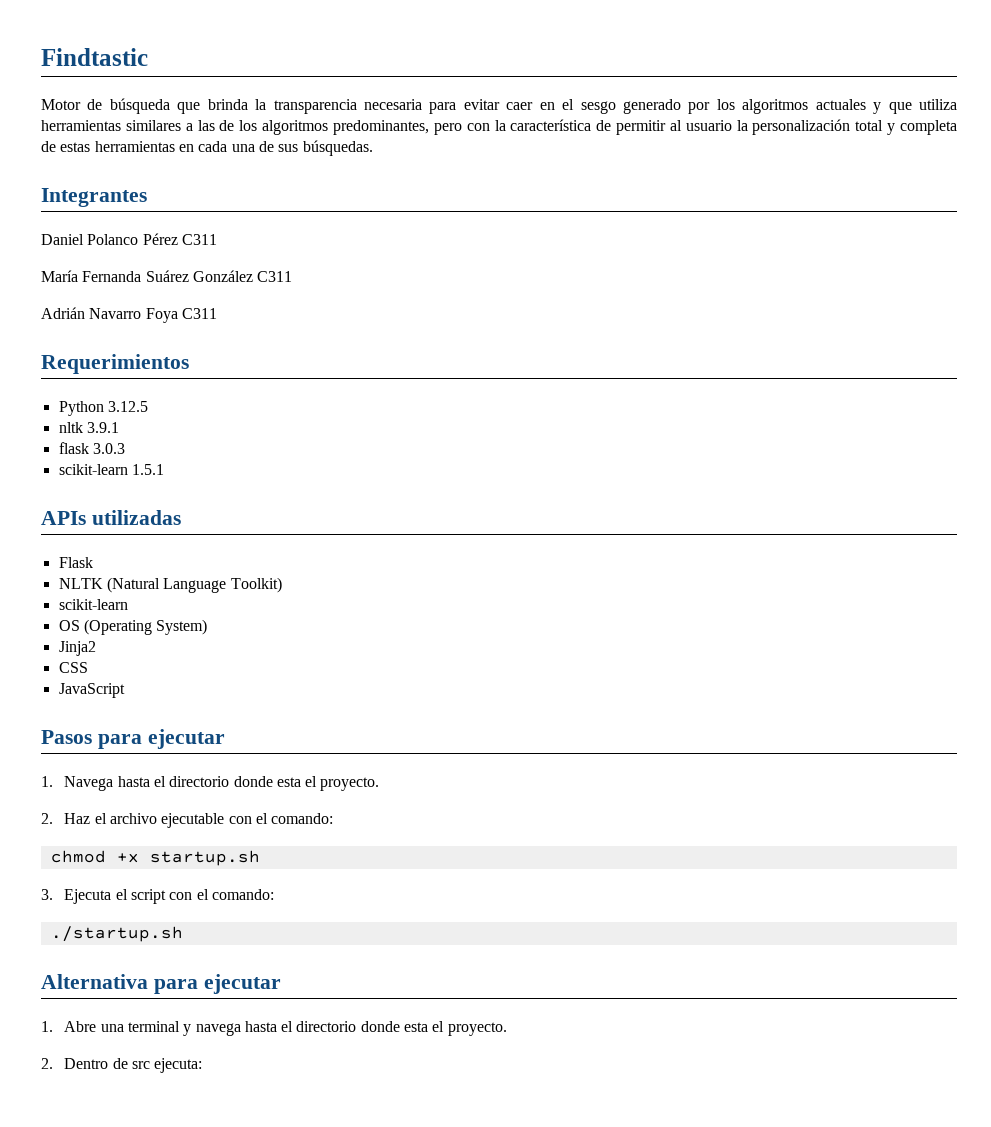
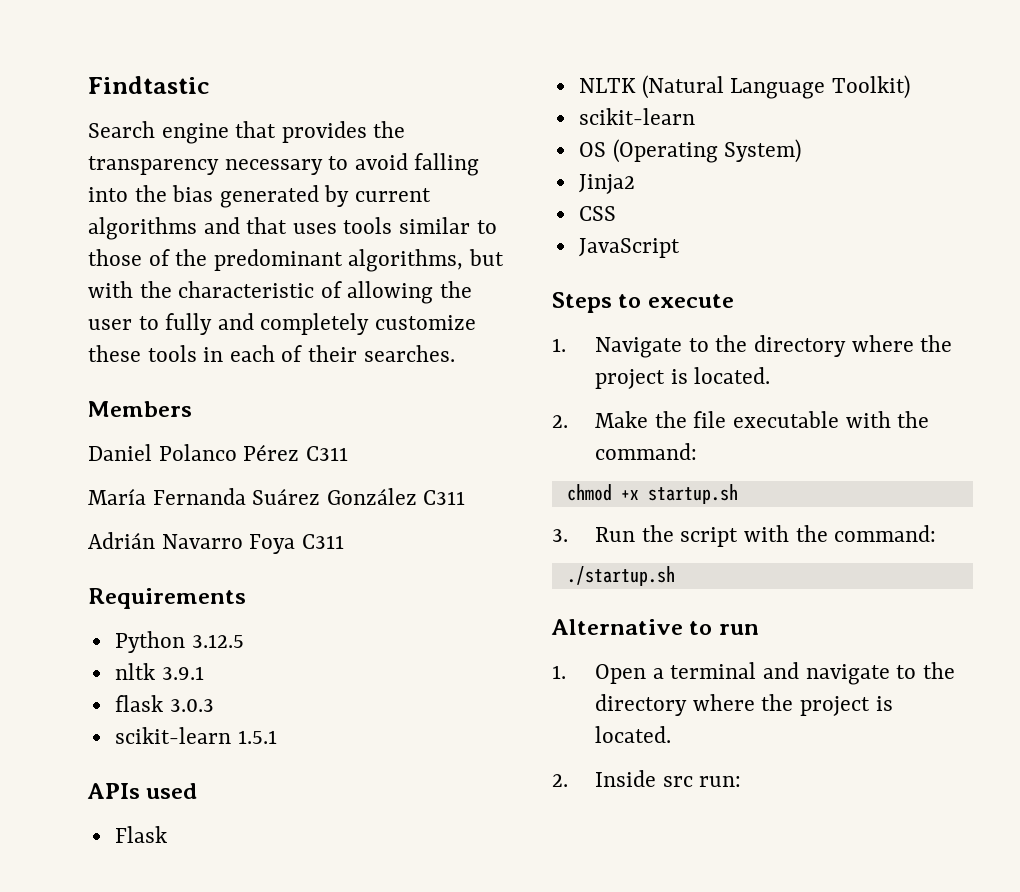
- Motor de búsqueda que brinda la transparencia necesaria para evitar caer en el sesgo generado por los algoritmos actuales y que utiliza herramientas similares a las de los algoritmos predominantes, pero con la característica de permitir al usuario la personalización total y completa de estas herramientas en cada una de sus búsquedas.
- Integrantes
+ Search engine that provides the transparency necessary to avoid falling into the bias generated by current algorithms and that uses tools similar to those of the predominant algorithms, but with the characteristic of allowing the user to fully and completely customize these tools in each of their searches.
+ Members
- Requerimientos
+ Requirements
- APIs utilizadas
+ APIs used
- Pasos para ejecutar
- 1. Navega hasta el directorio donde esta el proyecto.
- 2. Haz el archivo ejecutable con el comando:
+ Steps to execute
+ 1. Navigate to the directory where the project is located.
+ 2. Make the file executable with the command:
  chmod +x startup.sh
- 3. Ejecuta el script con el comando:
+ 3. Run the script with the command:
  ./startup.sh
- Alternativa para ejecutar
- 1. Abre una terminal y navega hasta el directorio donde esta el proyecto.
- 2. Dentro de src ejecuta:
+ Alternative to run
+ 1. Open a terminal and navigate to the directory where the project is located.
+ 2. Inside src run:

